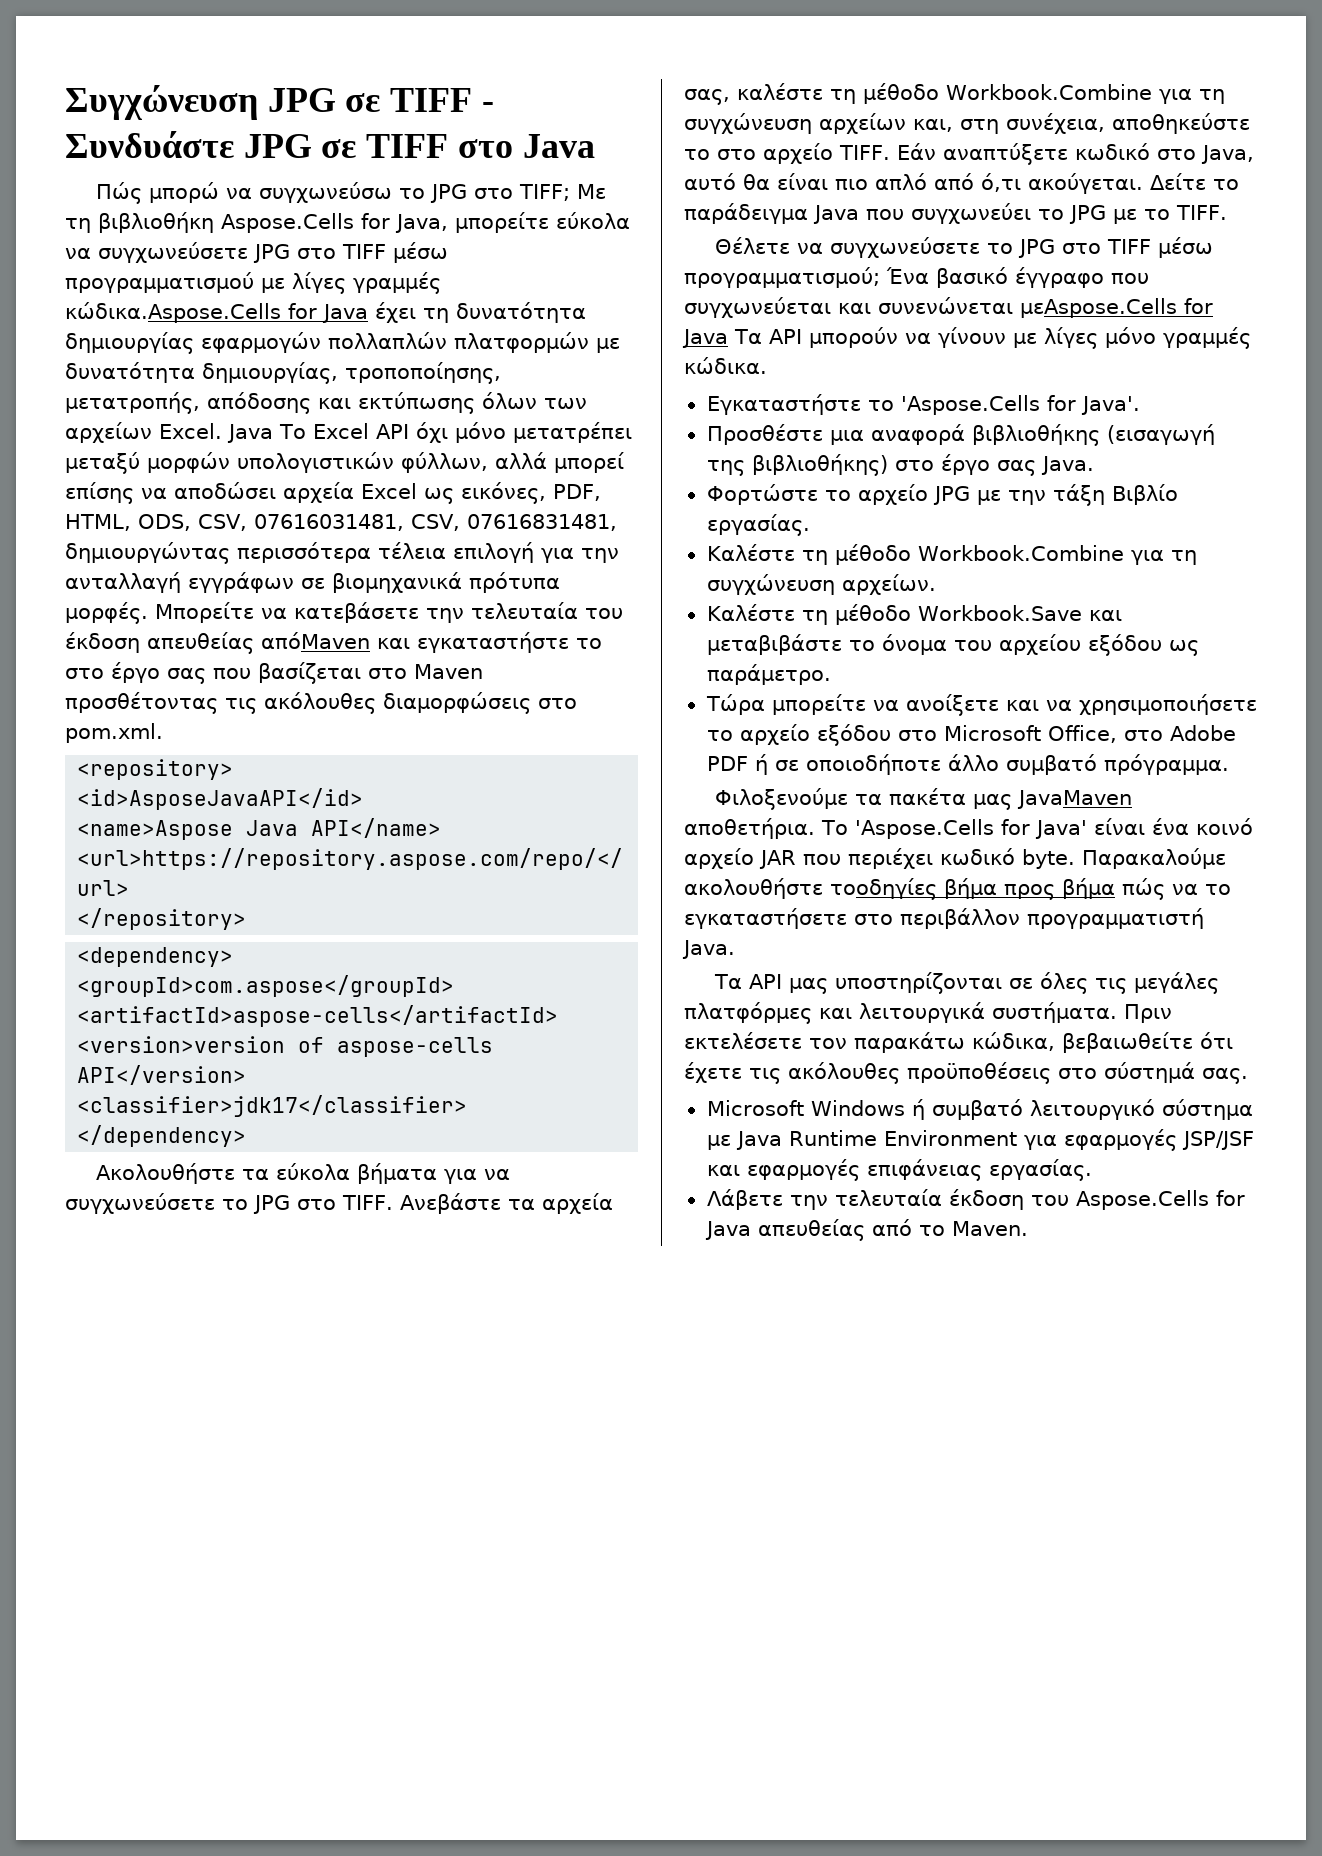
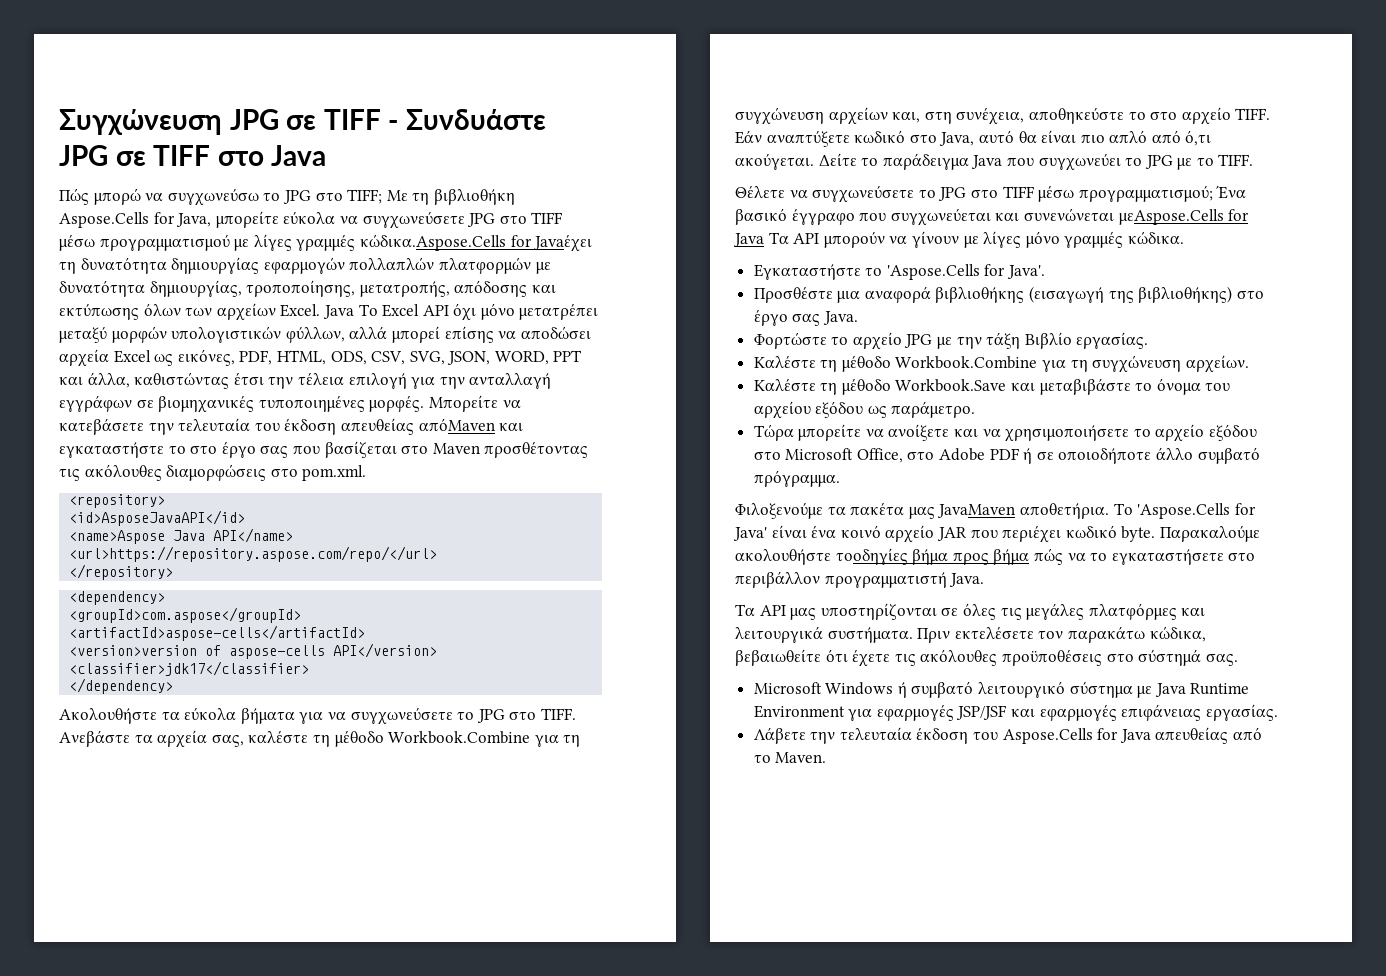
- Πώς μπορώ να συγχωνεύσω το JPG στο TIFF; Με τη βιβλιοθήκη Aspose.Cells for Java, μπορείτε εύκολα να συγχωνεύσετε JPG στο TIFF μέσω προγραμματισμού με λίγες γραμμές κώδικα.Aspose.Cells for Java έχει τη δυνατότητα δημιουργίας εφαρμογών πολλαπλών πλατφορμών με δυνατότητα δημιουργίας, τροποποίησης, μετατροπής, απόδοσης και εκτύπωσης όλων των αρχείων Excel.
+ Πώς μπορώ να συγχωνεύσω το JPG στο TIFF; Με τη βιβλιοθήκη Aspose.Cells for Java, μπορείτε εύκολα να συγχωνεύσετε JPG στο TIFF μέσω προγραμματισμού με λίγες γραμμές κώδικα.Aspose.Cells for Javaέχει τη δυνατότητα δημιουργίας εφαρμογών πολλαπλών πλατφορμών με δυνατότητα δημιουργίας, τροποποίησης, μετατροπής, απόδοσης και εκτύπωσης όλων των αρχείων Excel.
- Java Το Excel API όχι μόνο μετατρέπει μεταξύ μορφών υπολογιστικών φύλλων, αλλά μπορεί επίσης να αποδώσει αρχεία Excel ως εικόνες, PDF, HTML, ODS, CSV, 07616031481, CSV, 07616831481, δημιουργώντας περισσότερα τέλεια επιλογή για την ανταλλαγή εγγράφων σε βιομηχανικά πρότυπα μορφές.
+ Java Το Excel API όχι μόνο μετατρέπει μεταξύ μορφών υπολογιστικών φύλλων, αλλά μπορεί επίσης να αποδώσει αρχεία Excel ως εικόνες, PDF, HTML, ODS, CSV, SVG, JSON, WORD, PPT και άλλα, καθιστώντας έτσι την τέλεια επιλογή για την ανταλλαγή εγγράφων σε βιομηχανικές τυποποιημένες μορφές.

